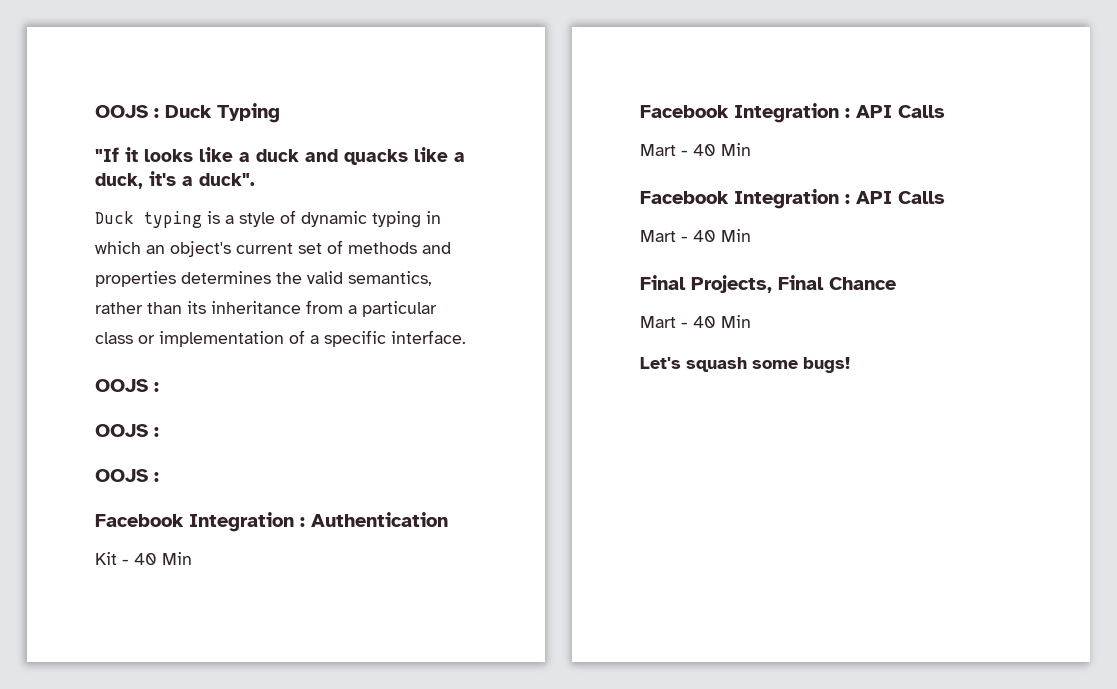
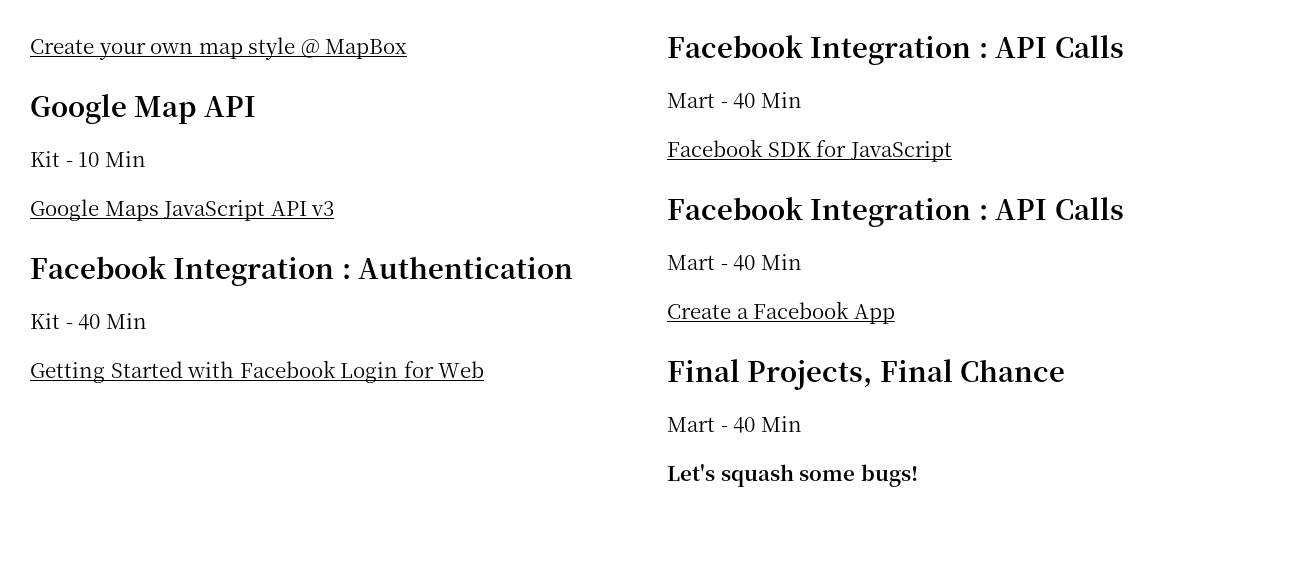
- OOJS : Duck Typing
- "If it looks like a duck and quacks like a duck, it's a duck".
- Duck typing is a style of dynamic typing in which an object's current set of methods and properties determines the valid semantics, rather than its inheritance from a particular class or implementation of a specific interface.
- OOJS :
- OOJS :
- OOJS :
+ Create your own map style @ MapBox
+ Google Map API
+ Kit - 10 Min
+ Google Maps JavaScript API v3
  Kit - 40 Min
+ Getting Started with Facebook Login for Web
  Facebook Integration : API Calls
  Mart - 40 Min
+ Facebook SDK for JavaScript
  Facebook Integration : API Calls
  Mart - 40 Min
+ Create a Facebook App

